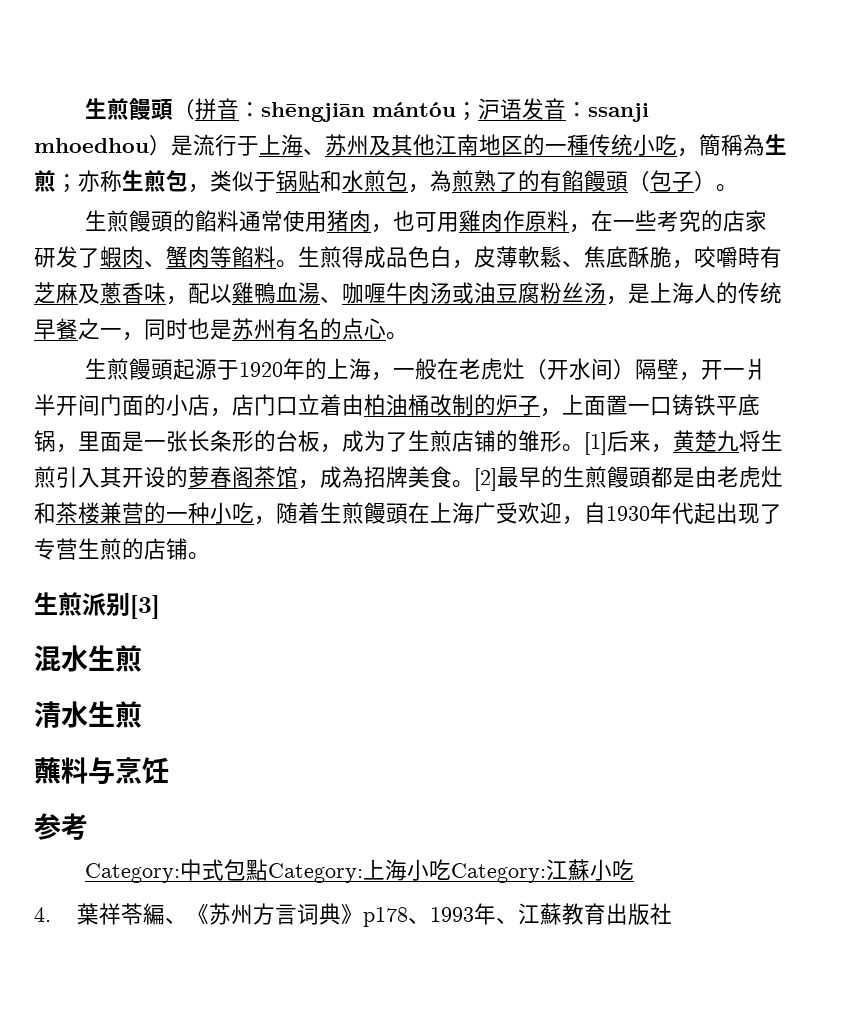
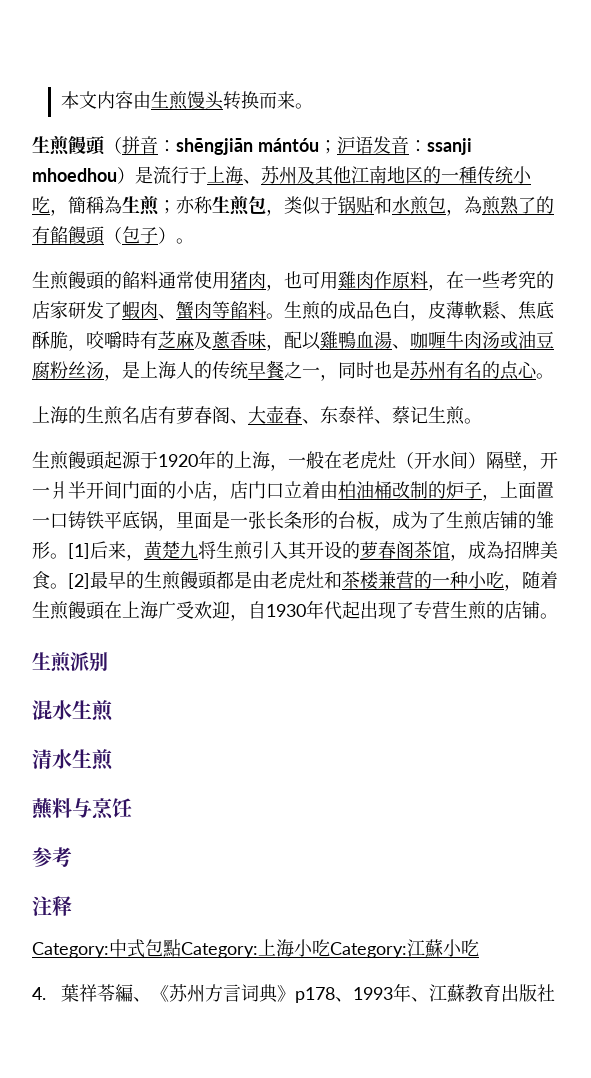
+ 本文内容由生煎馒头转换而来。
- 生煎得成品色白，皮薄軟鬆、焦底酥脆，咬嚼時有芝麻及蔥香味，配以雞鴨血湯、咖喱牛肉汤或油豆腐粉丝汤，是上海人的传统早餐之一，同时也是苏州有名的点心。
+ 生煎的成品色白，皮薄軟鬆、焦底酥脆，咬嚼時有芝麻及蔥香味，配以雞鴨血湯、咖喱牛肉汤或油豆腐粉丝汤，是上海人的传统早餐之一，同时也是苏州有名的点心。
+ 上海的生煎名店有萝春阁、大壶春、东泰祥、蔡记生煎。
- 生煎派别[3]
+ 生煎派别
+ 注释

